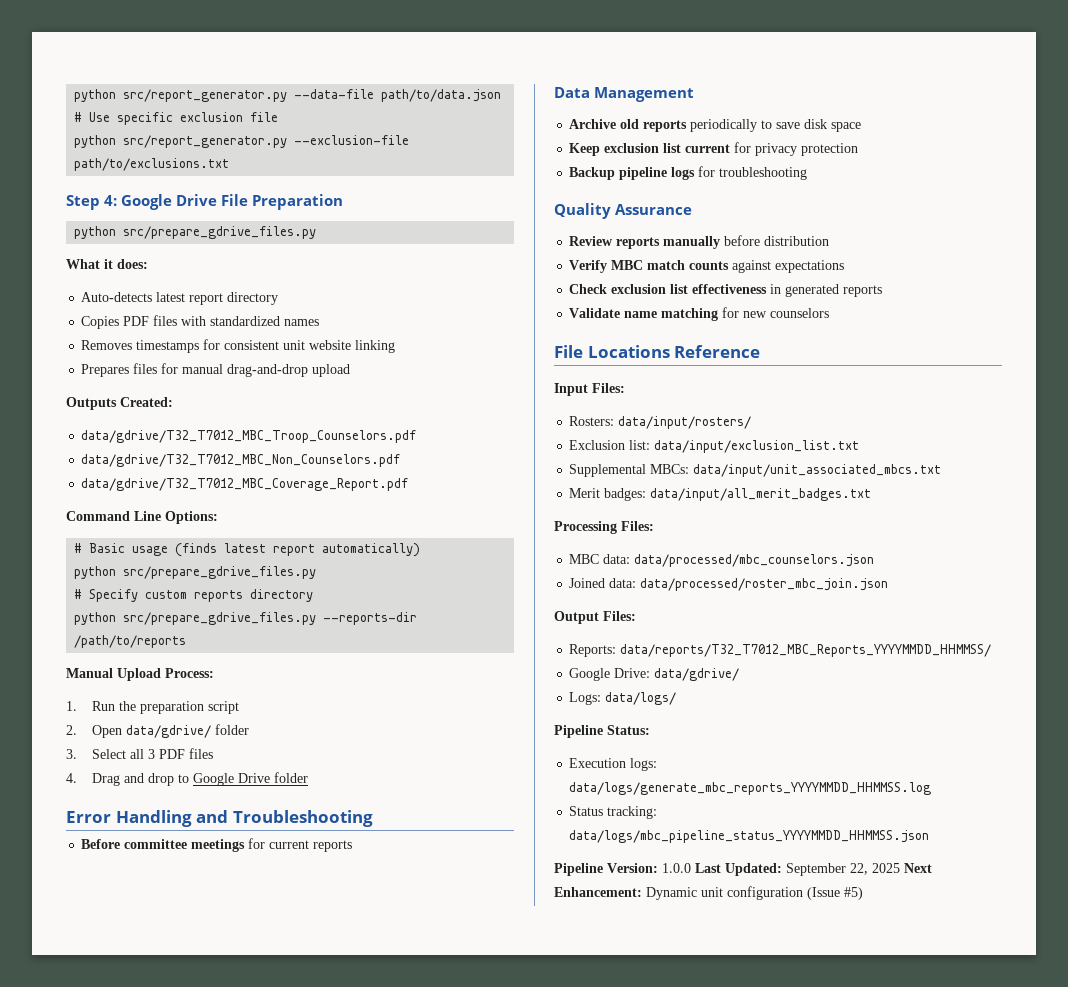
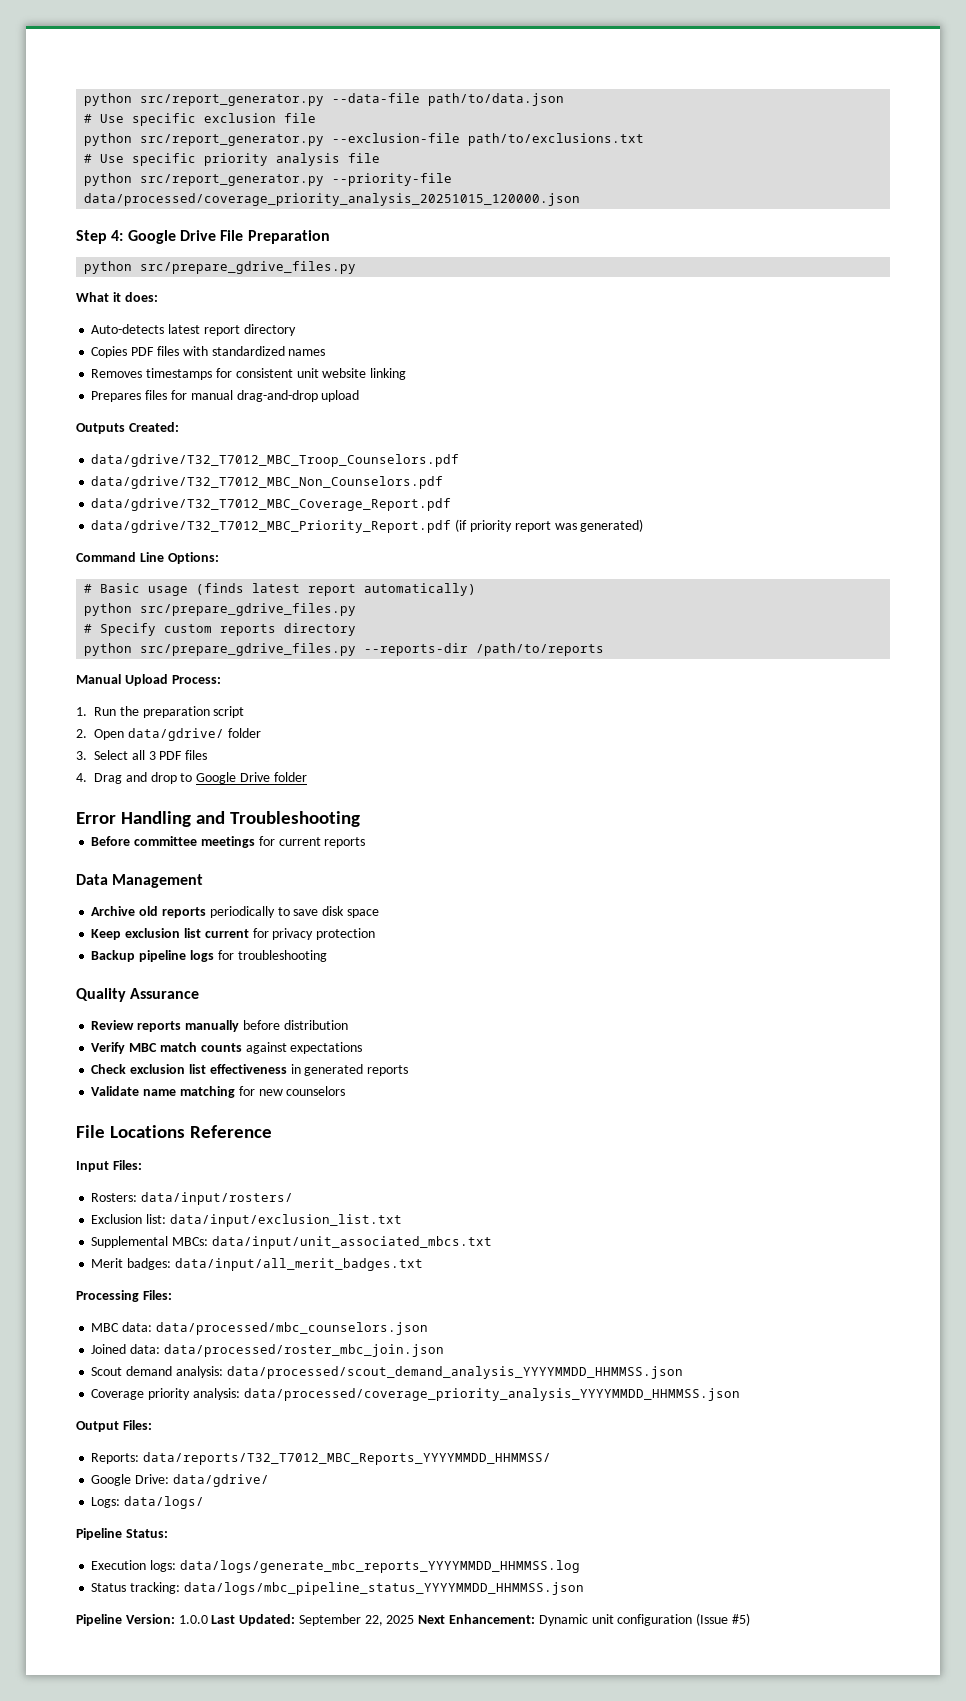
+ # Use specific priority analysis file
+ python src/report_generator.py --priority-file data/processed/coverage_priority_analysis_20251015_120000.json
+ data/gdrive/T32_T7012_MBC_Priority_Report.pdf (if priority report was generated)
+ Scout demand analysis: data/processed/scout_demand_analysis_YYYYMMDD_HHMMSS.json
+ Coverage priority analysis: data/processed/coverage_priority_analysis_YYYYMMDD_HHMMSS.json

